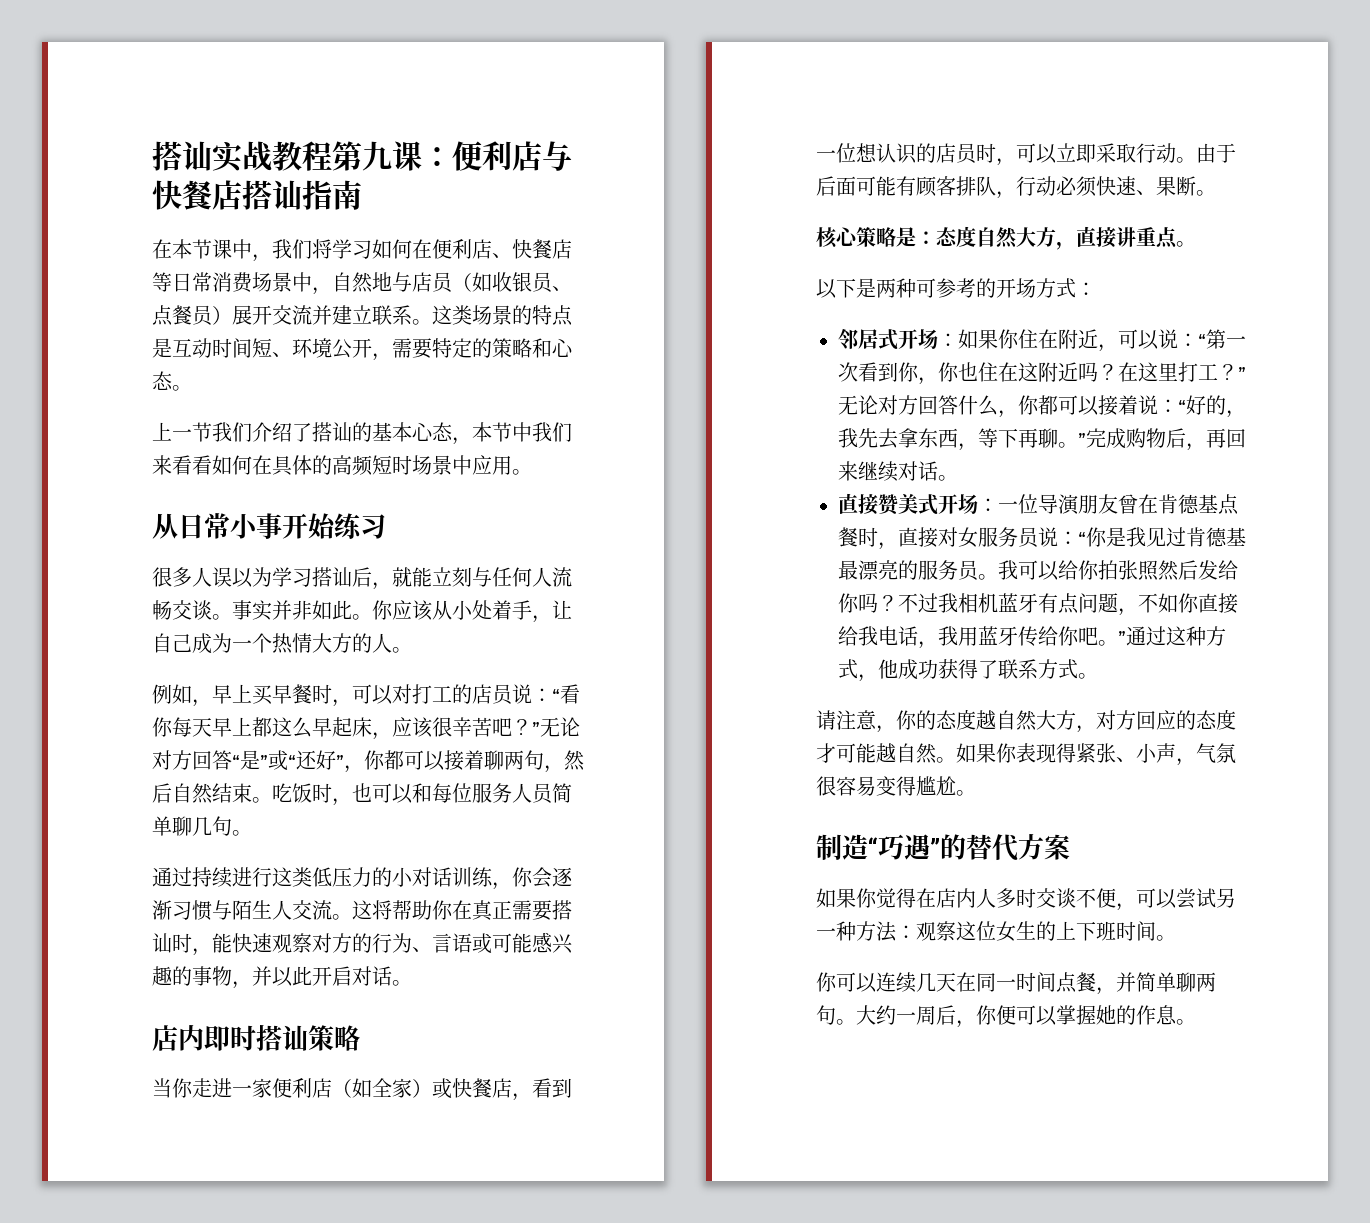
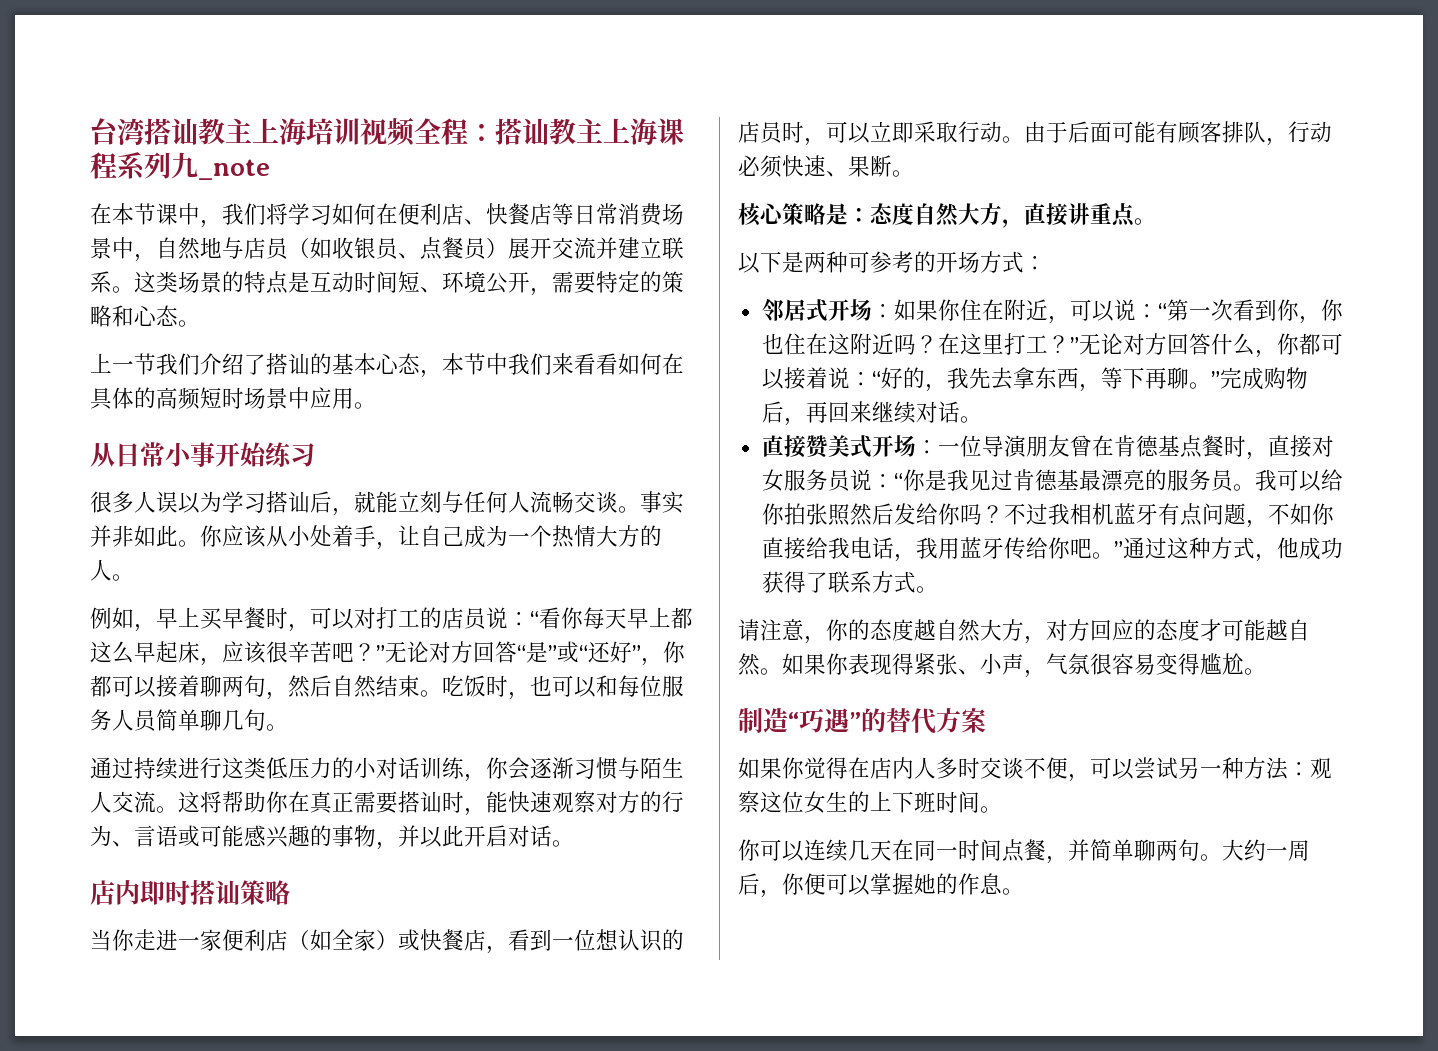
- 搭讪实战教程第九课：便利店与快餐店搭讪指南
+ 台湾搭讪教主上海培训视频全程：搭讪教主上海课程系列九_note

